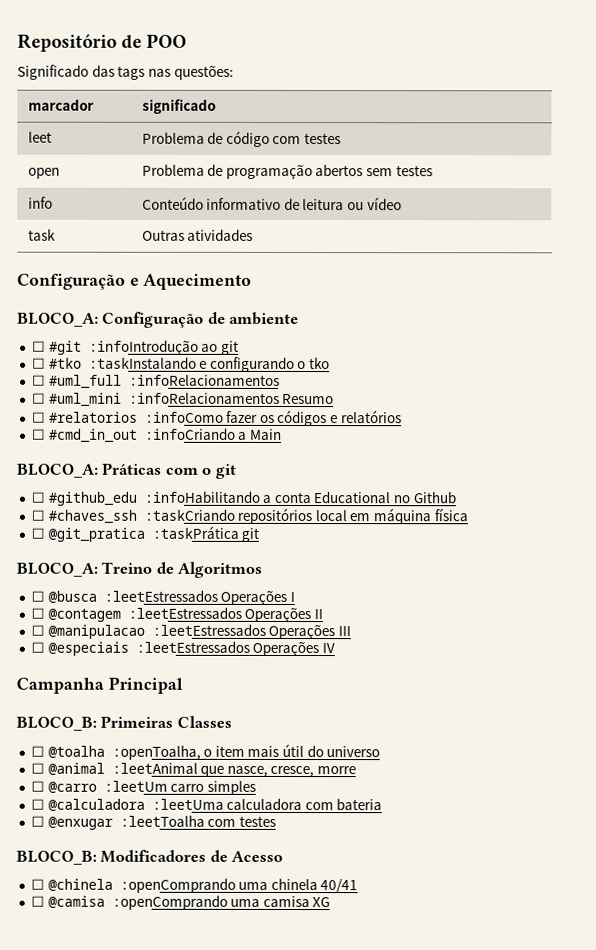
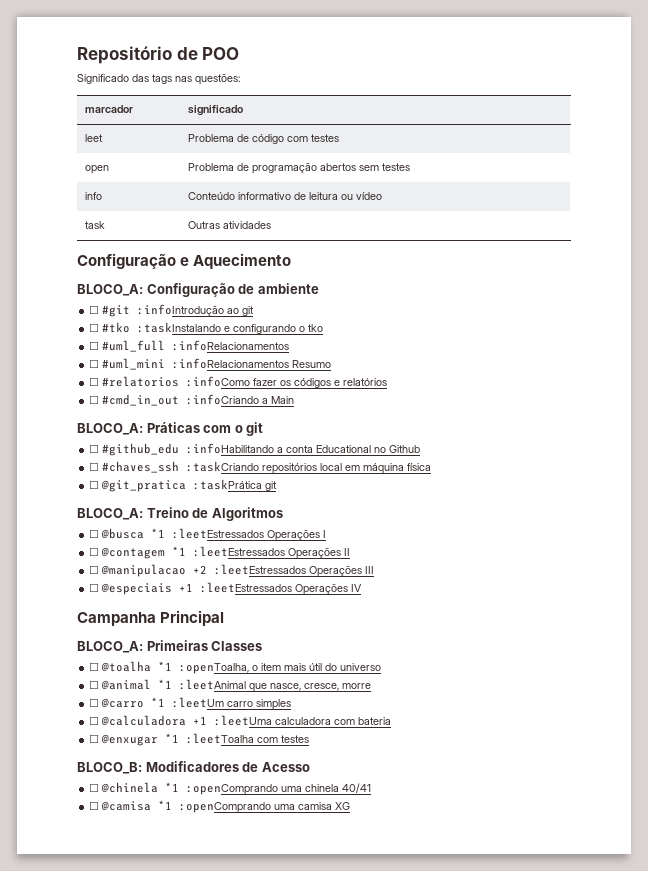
- ☐ @busca :leetEstressados Operações I
+ ☐ @busca *1 :leetEstressados Operações I
- ☐ @contagem :leetEstressados Operações II
+ ☐ @contagem *1 :leetEstressados Operações II
- ☐ @manipulacao :leetEstressados Operações III
+ ☐ @manipulacao +2 :leetEstressados Operações III
- ☐ @especiais :leetEstressados Operações IV
+ ☐ @especiais +1 :leetEstressados Operações IV
- BLOCO_B: Primeiras Classes
+ BLOCO_A: Primeiras Classes
- ☐ @toalha :openToalha, o item mais útil do universo
+ ☐ @toalha *1 :openToalha, o item mais útil do universo
- ☐ @animal :leetAnimal que nasce, cresce, morre
+ ☐ @animal *1 :leetAnimal que nasce, cresce, morre
- ☐ @carro :leetUm carro simples
+ ☐ @carro *1 :leetUm carro simples
- ☐ @calculadora :leetUma calculadora com bateria
+ ☐ @calculadora +1 :leetUma calculadora com bateria
- ☐ @enxugar :leetToalha com testes
+ ☐ @enxugar *1 :leetToalha com testes
- ☐ @chinela :openComprando uma chinela 40/41
+ ☐ @chinela *1 :openComprando uma chinela 40/41
- ☐ @camisa :openComprando uma camisa XG
+ ☐ @camisa *1 :openComprando uma camisa XG

